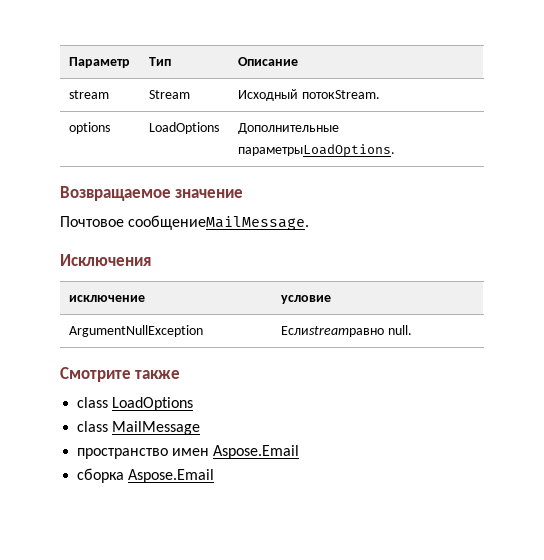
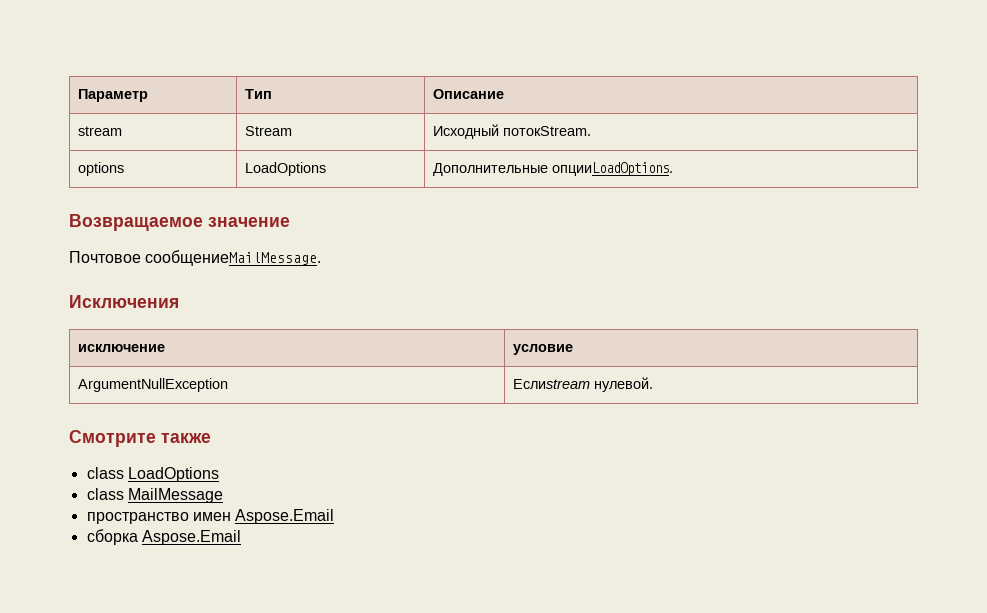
- options | LoadOptions | Дополнительные параметрыLoadOptions.
+ options | LoadOptions | Дополнительные опцииLoadOptions.
- ArgumentNullException | Еслиstreamравно null.
+ ArgumentNullException | Еслиstream нулевой.

